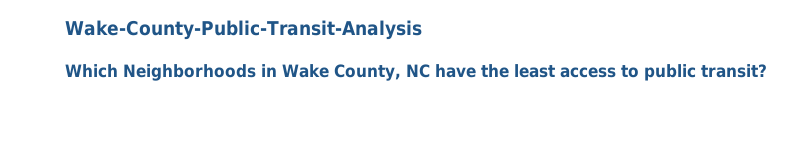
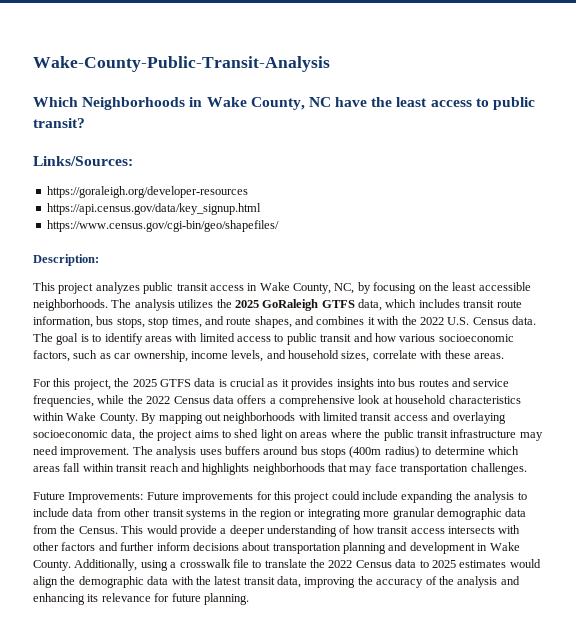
+ Links/Sources:
+ https://goraleigh.org/developer-resources
+ https://api.census.gov/data/key_signup.html
+ https://www.census.gov/cgi-bin/geo/shapefiles/
+ Description:
+ This project analyzes public transit access in Wake County, NC, by focusing on the least accessible neighborhoods. The analysis utilizes the 2025 GoRaleigh GTFS data, which includes transit route information, bus stops, stop times, and route shapes, and combines it with the 2022 U.S. Census data. The goal is to identify areas with limited access to public transit and how various socioeconomic factors, such as car ownership, income levels, and household sizes, correlate with these areas.
+ For this project, the 2025 GTFS data is crucial as it provides insights into bus routes and service frequencies, while the 2022 Census data offers a comprehensive look at household characteristics within Wake County. By mapping out neighborhoods with limited transit access and overlaying socioeconomic data, the project aims to shed light on areas where the public transit infrastructure may need improvement. The analysis uses buffers around bus stops (400m radius) to determine which areas fall within transit reach and highlights neighborhoods that may face transportation challenges.
+ Future Improvements: Future improvements for this project could include expanding the analysis to include data from other transit systems in the region or integrating more granular demographic data from the Census. This would provide a deeper understanding of how transit access intersects with other factors and further inform decisions about transportation planning and development in Wake County. Additionally, using a crosswalk file to translate the 2022 Census data to 2025 estimates would align the demographic data with the latest transit data, improving the accuracy of the analysis and enhancing its relevance for future planning.

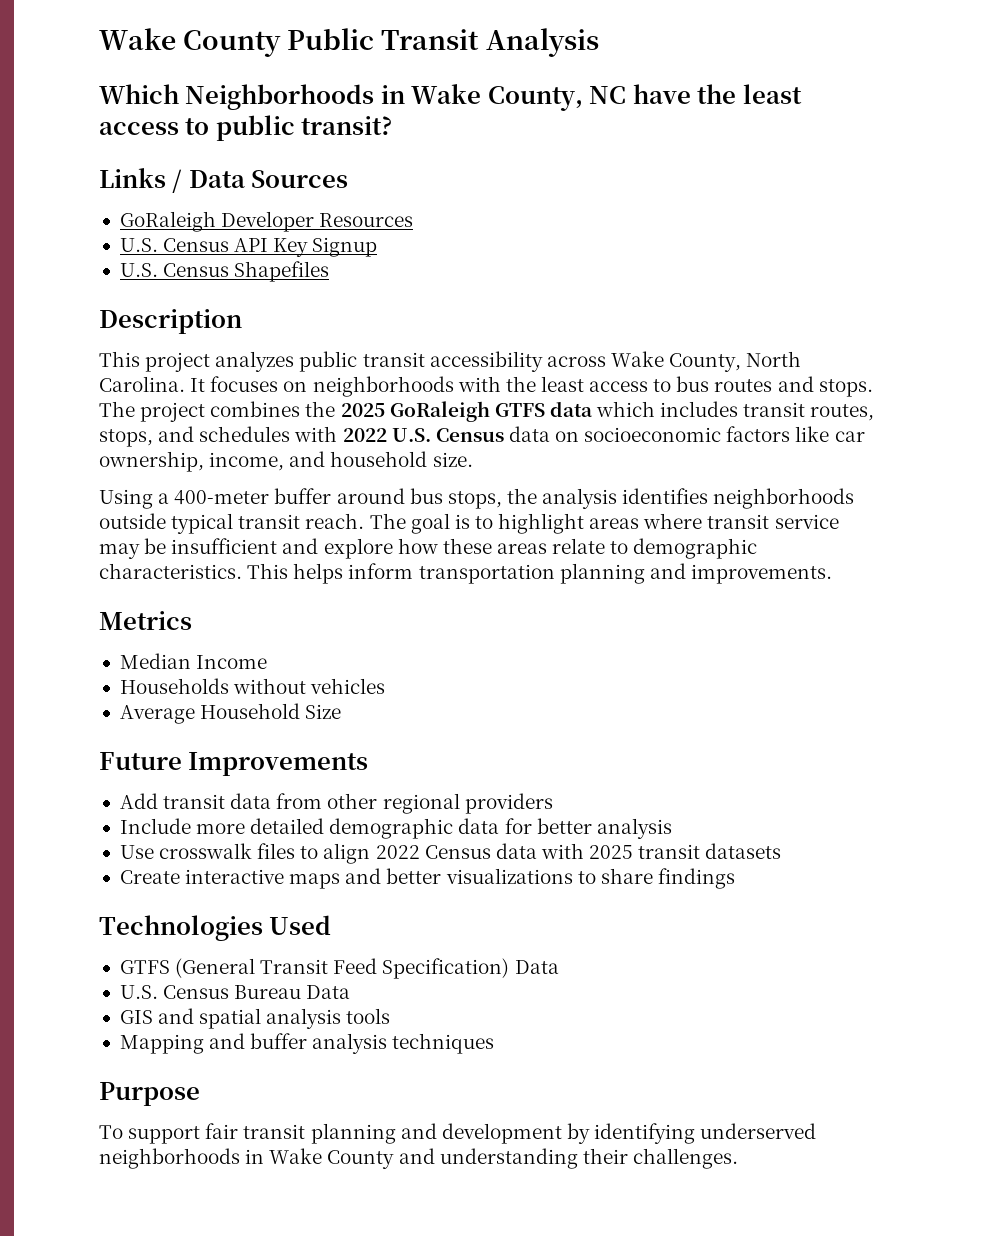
- Wake-County-Public-Transit-Analysis
+ Wake County Public Transit Analysis
- Links/Sources:
- https://goraleigh.org/developer-resources
- https://api.census.gov/data/key_signup.html
- https://www.census.gov/cgi-bin/geo/shapefiles/
- Description:
+ Links / Data Sources
+ GoRaleigh Developer Resources
+ U.S. Census API Key Signup
+ U.S. Census Shapefiles
+ Description
- This project analyzes public transit access in Wake County, NC, by focusing on the least accessible neighborhoods. The analysis utilizes the 2025 GoRaleigh GTFS data, which includes transit route information, bus stops, stop times, and route shapes, and combines it with the 2022 U.S. Census data. The goal is to identify areas with limited access to public transit and how various socioeconomic factors, such as car ownership, income levels, and household sizes, correlate with these areas.
- For this project, the 2025 GTFS data is crucial as it provides insights into bus routes and service frequencies, while the 2022 Census data offers a comprehensive look at household characteristics within Wake County. By mapping out neighborhoods with limited transit access and overlaying socioeconomic data, the project aims to shed light on areas where the public transit infrastructure may need improvement. The analysis uses buffers around bus stops (400m radius) to determine which areas fall within transit reach and highlights neighborhoods that may face transportation challenges.
- Future Improvements: Future improvements for this project could include expanding the analysis to include data from other transit systems in the region or integrating more granular demographic data from the Census. This would provide a deeper understanding of how transit access intersects with other factors and further inform decisions about transportation planning and development in Wake County. Additionally, using a crosswalk file to translate the 2022 Census data to 2025 estimates would align the demographic data with the latest transit data, improving the accuracy of the analysis and enhancing its relevance for future planning.
+ This project analyzes public transit accessibility across Wake County, North Carolina. It focuses on neighborhoods with the least access to bus routes and stops. The project combines the 2025 GoRaleigh GTFS data which includes transit routes, stops, and schedules with 2022 U.S. Census data on socioeconomic factors like car ownership, income, and household size.
+ Using a 400-meter buffer around bus stops, the analysis identifies neighborhoods outside typical transit reach. The goal is to highlight areas where transit service may be insufficient and explore how these areas relate to demographic characteristics. This helps inform transportation planning and improvements.
+ Metrics
+ Median Income
+ Households without vehicles
+ Average Household Size
+ Future Improvements
+ Add transit data from other regional providers
+ Include more detailed demographic data for better analysis
+ Use crosswalk files to align 2022 Census data with 2025 transit datasets
+ Create interactive maps and better visualizations to share findings
+ Technologies Used
+ GTFS (General Transit Feed Specification) Data
+ U.S. Census Bureau Data
+ GIS and spatial analysis tools
+ Mapping and buffer analysis techniques
+ Purpose
+ To support fair transit planning and development by identifying underserved neighborhoods in Wake County and understanding their challenges.

